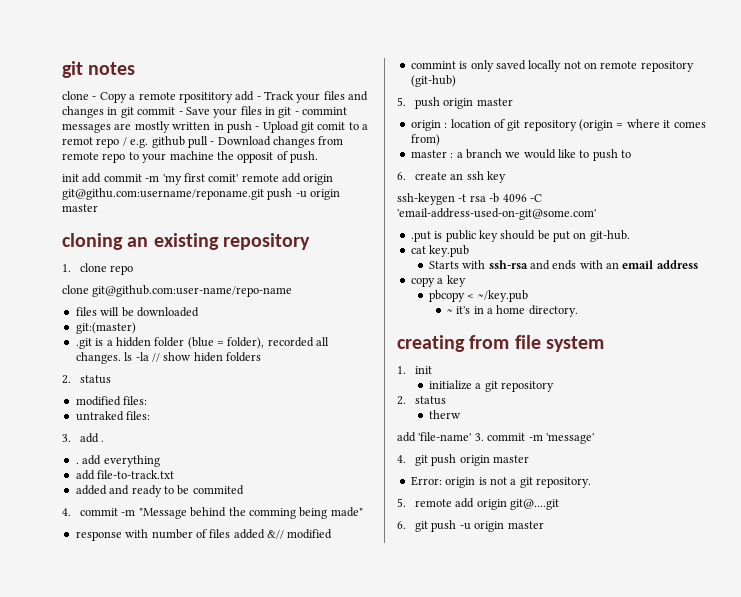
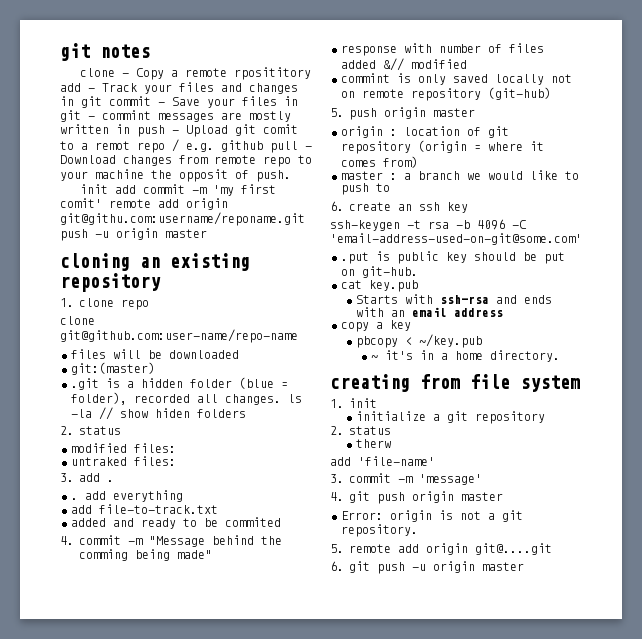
- add 'file-name' 3. commit -m 'message'
+ add 'file-name'
+ 3. commit -m 'message'

